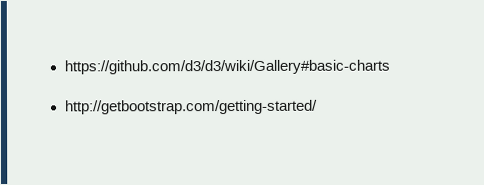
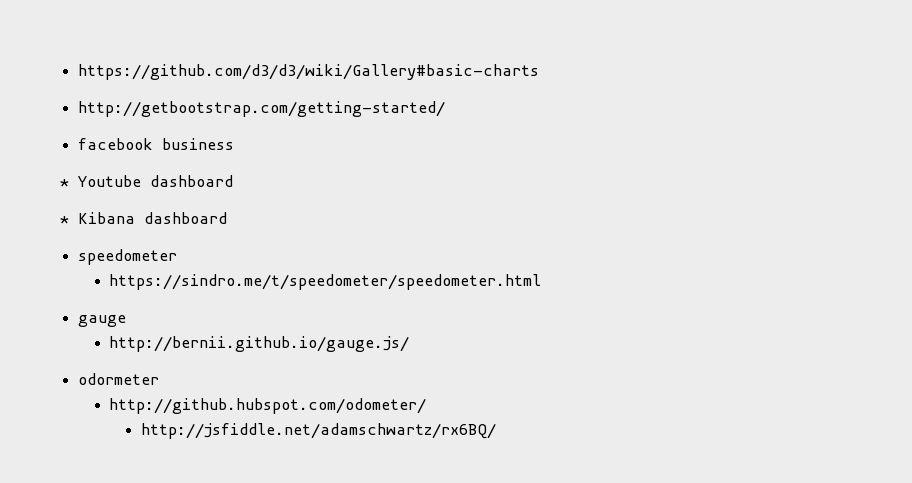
+ facebook business
+ * Youtube dashboard
+ * Kibana dashboard
+ speedometer
+ https://sindro.me/t/speedometer/speedometer.html
+ gauge
+ http://bernii.github.io/gauge.js/
+ odormeter
+ http://github.hubspot.com/odometer/
+ http://jsfiddle.net/adamschwartz/rx6BQ/

